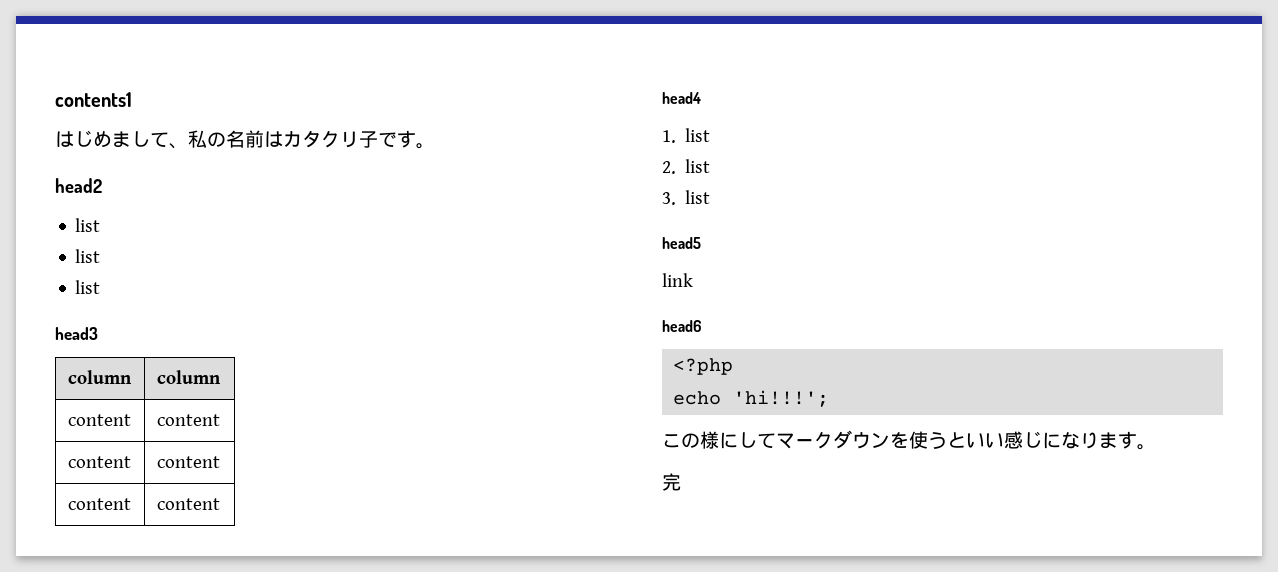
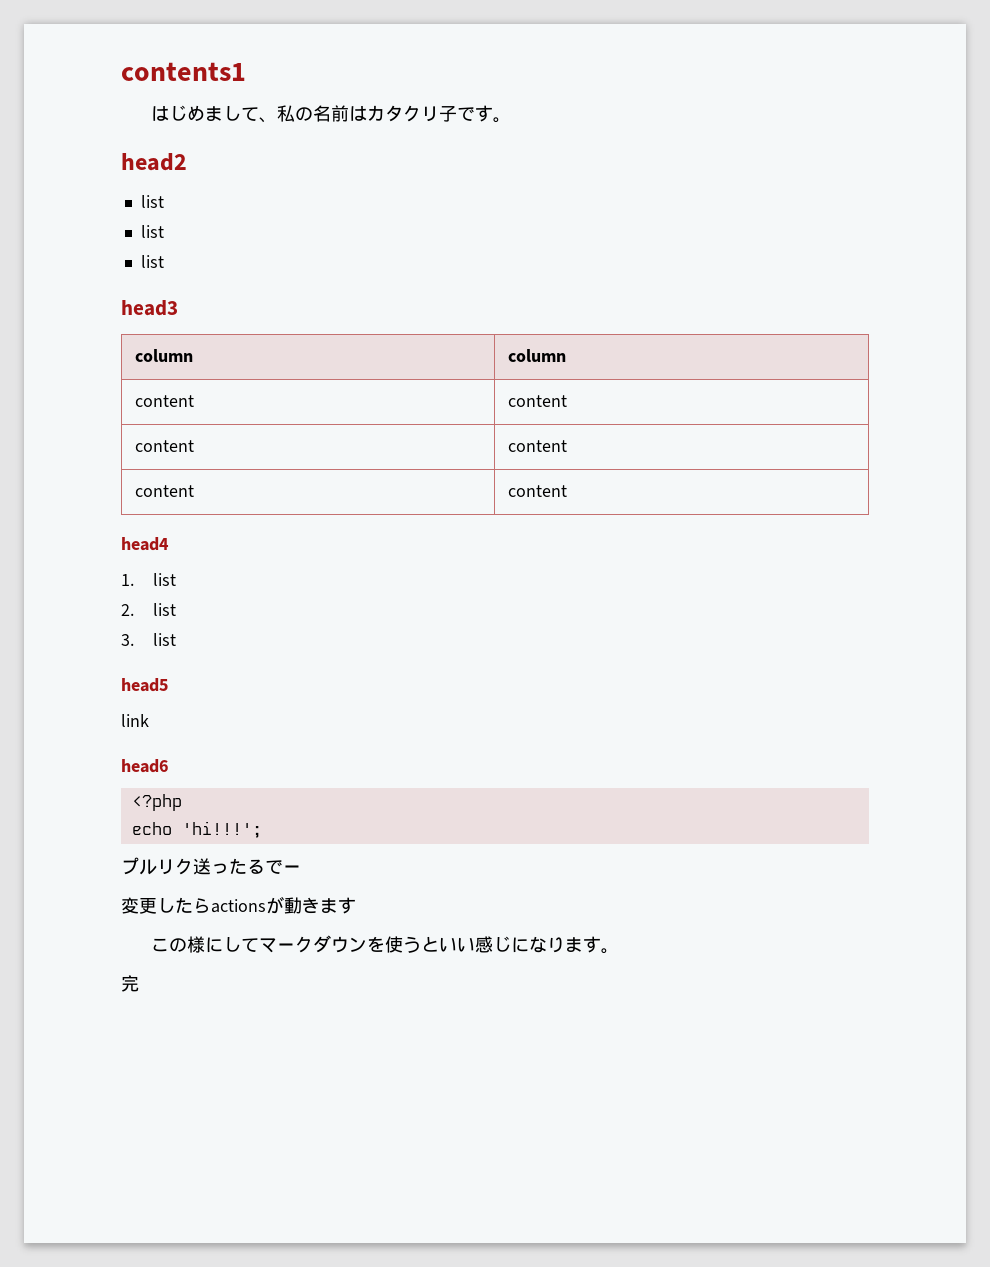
+ プルリク送ったるでー
+ 変更したらactionsが動きます

